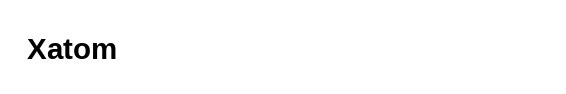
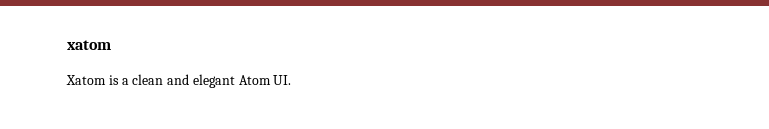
- Xatom
+ xatom
+ Xatom is a clean and elegant Atom UI.

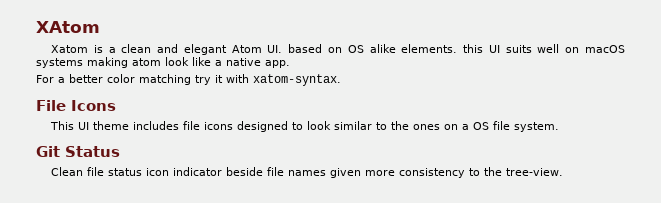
- xatom
+ XAtom
- Xatom is a clean and elegant Atom UI.
+ Xatom is a clean and elegant Atom UI. based on OS alike elements. this UI suits well on macOS systems making atom look like a native app.
+ For a better color matching try it with xatom-syntax.
+ File Icons
+ This UI theme includes file icons designed to look similar to the ones on a OS file system.
+ Git Status
+ Clean file status icon indicator beside file names given more consistency to the tree-view.

